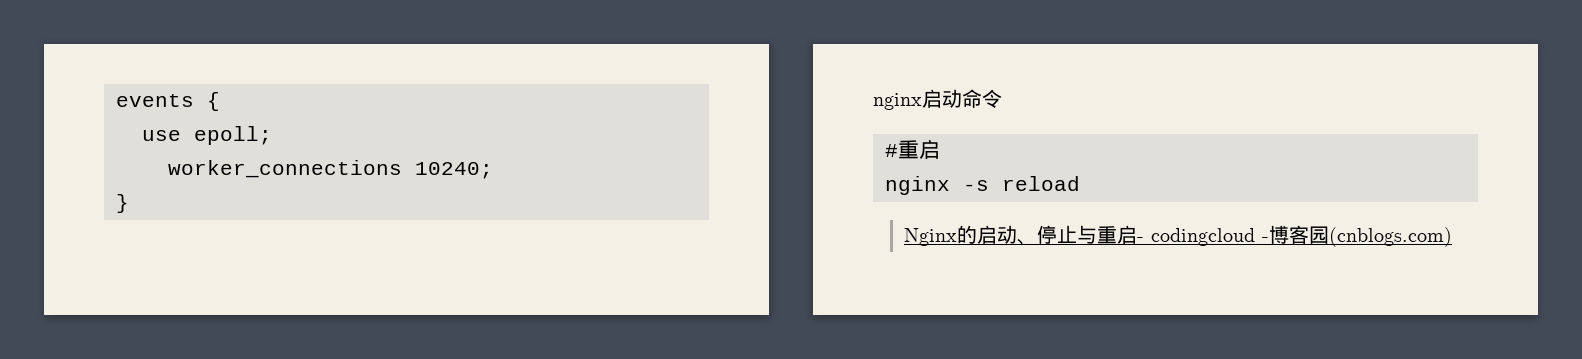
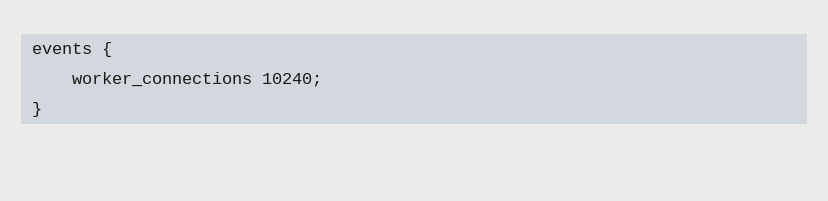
- use epoll;
- nginx启动命令
- #重启
- nginx -s reload
- Nginx的启动、停止与重启- codingcloud -博客园(cnblogs.com)

